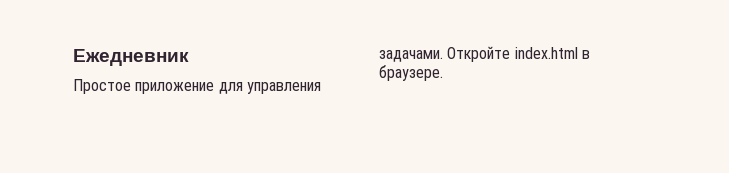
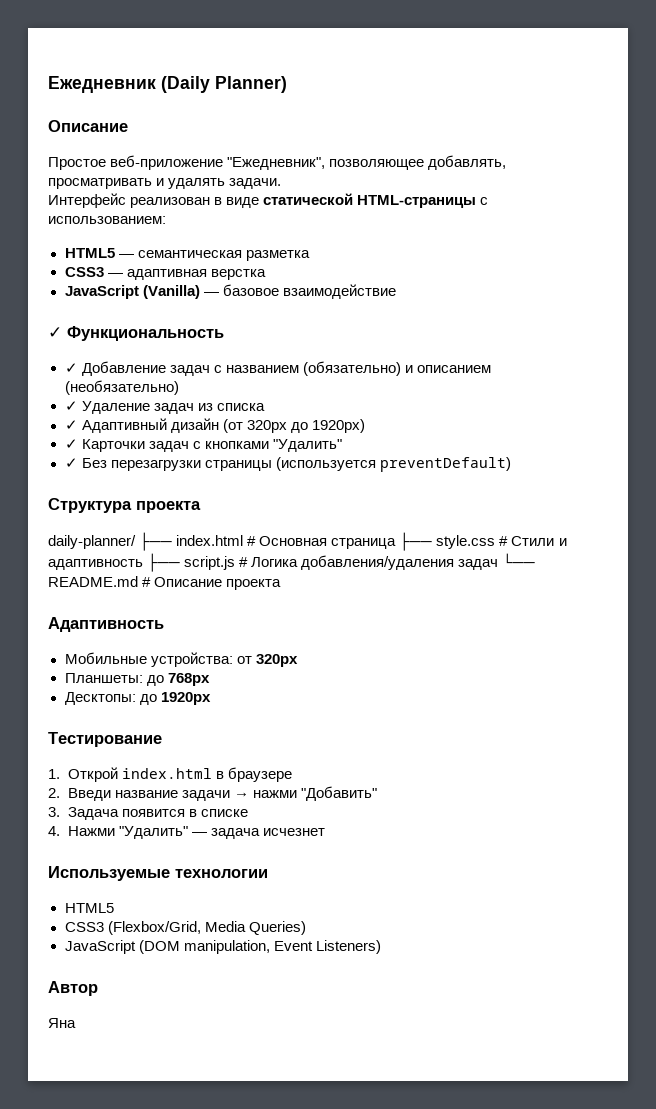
- Ежедневник
- Простое приложение для управления задачами. Откройте index.html в браузере.
+ Ежедневник (Daily Planner)
+ Описание
+ Простое веб-приложение "Ежедневник", позволяющее добавлять, просматривать и удалять задачи.
+ Интерфейс реализован в виде статической HTML-страницы с использованием:
+ HTML5 — семантическая разметка
+ CSS3 — адаптивная верстка
+ JavaScript (Vanilla) — базовое взаимодействие
+ ✓ Функциональность
+ ✓ Добавление задач с названием (обязательно) и описанием (необязательно)
+ ✓ Удаление задач из списка
+ ✓ Адаптивный дизайн (от 320px до 1920px)
+ ✓ Карточки задач с кнопками "Удалить"
+ ✓ Без перезагрузки страницы (используется preventDefault)
+ Структура проекта
+ daily-planner/ ├── index.html # Основная страница ├── style.css # Стили и адаптивность ├── script.js # Логика добавления/удаления задач └── README.md # Описание проекта
+ Адаптивность
+ Мобильные устройства: от 320px
+ Планшеты: до 768px
+ Десктопы: до 1920px
+ Тестирование
+ 1. Открой index.html в браузере
+ 2. Введи название задачи → нажми "Добавить"
+ 3. Задача появится в списке
+ 4. Нажми "Удалить" — задача исчезнет
+ Используемые технологии
+ HTML5
+ CSS3 (Flexbox/Grid, Media Queries)
+ JavaScript (DOM manipulation, Event Listeners)
+ Автор
+ Яна

